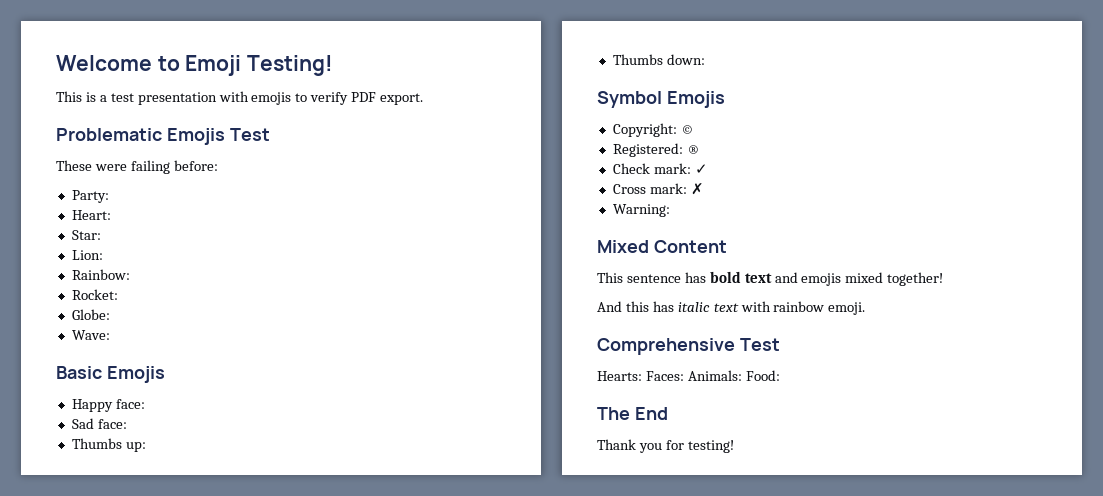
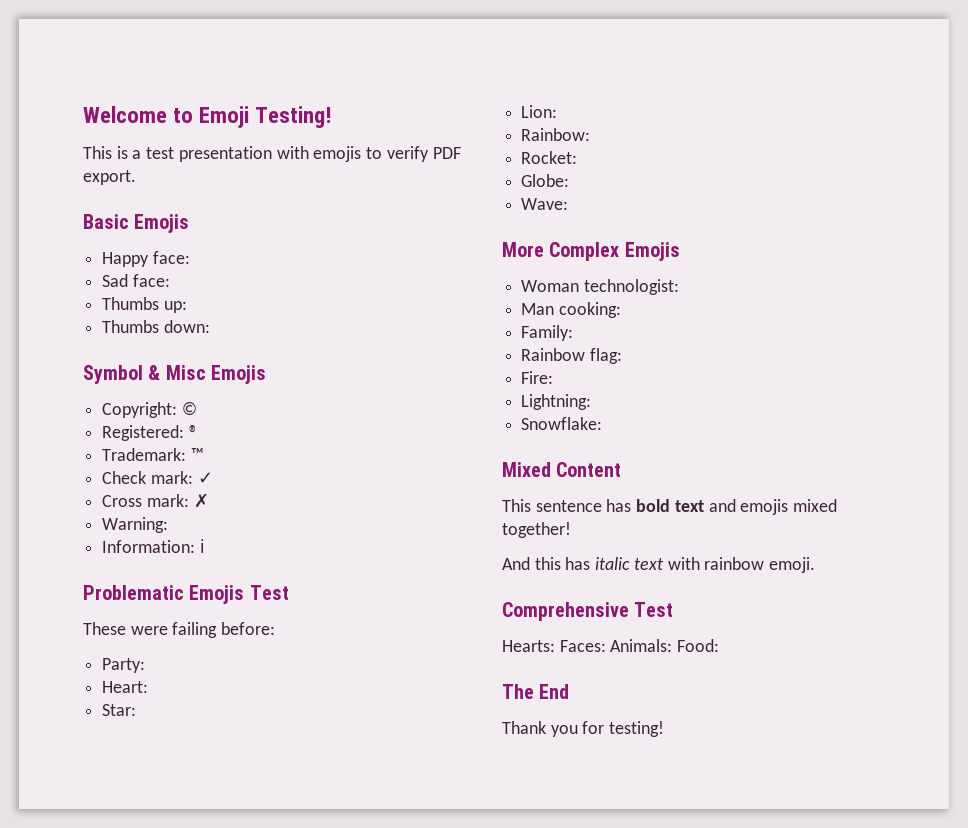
+ Basic Emojis
+ Happy face:
+ Sad face:
+ Thumbs up:
+ Thumbs down:
+ Symbol & Misc Emojis
+ Copyright: ©
+ Registered: ®
+ Trademark: ™
+ Check mark: ✓
+ Cross mark: ✗
+ Warning:
+ Information: ℹ
- Basic Emojis
- Happy face:
- Sad face:
- Thumbs up:
- Thumbs down:
- Symbol Emojis
- Copyright: ©
- Registered: ®
- Check mark: ✓
- Cross mark: ✗
- Warning:
+ More Complex Emojis
+ Woman technologist:
+ Man cooking:
+ Family:
+ Rainbow flag:
+ Fire:
+ Lightning:
+ Snowflake:

